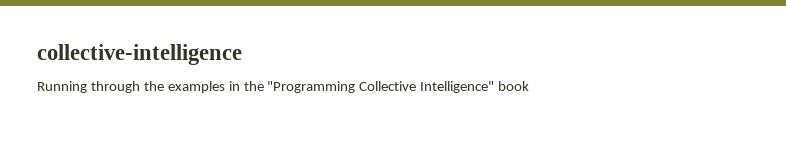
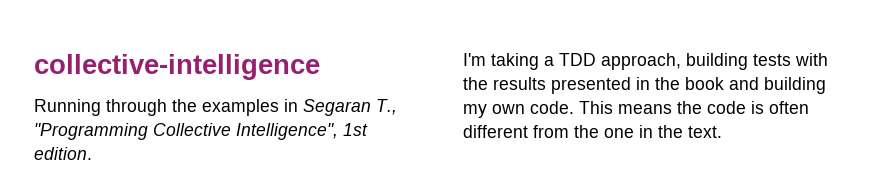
- Running through the examples in the "Programming Collective Intelligence" book
+ Running through the examples in Segaran T., "Programming Collective Intelligence", 1st edition.
+ I'm taking a TDD approach, building tests with the results presented in the book and building my own code. This means the code is often different from the one in the text.

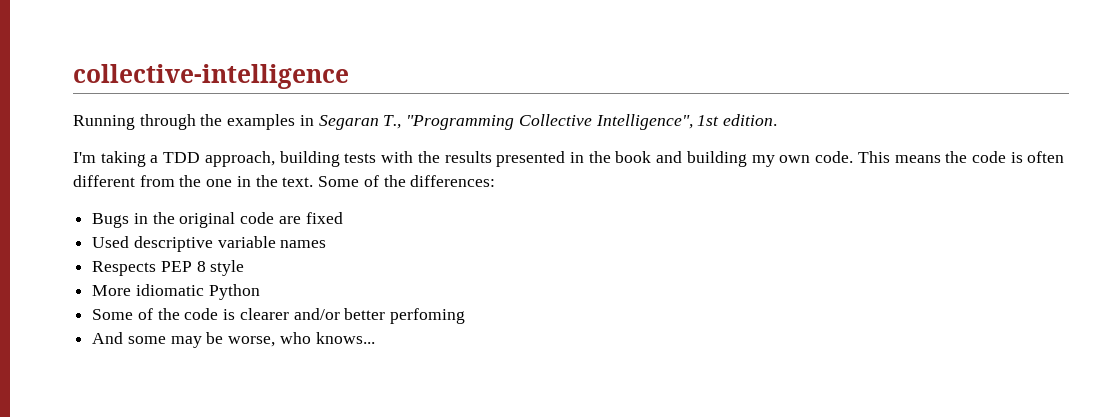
+ Some of the differences:
+ Bugs in the original code are fixed
+ Used descriptive variable names
+ Respects PEP 8 style
+ More idiomatic Python
+ Some of the code is clearer and/or better perfoming
+ And some may be worse, who knows...

